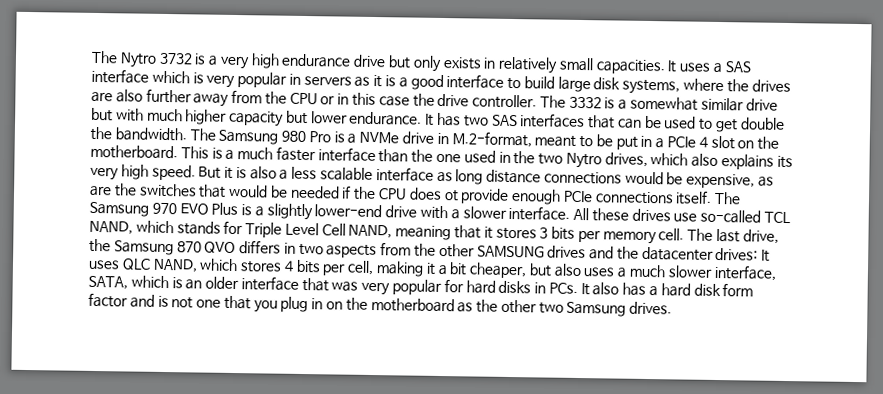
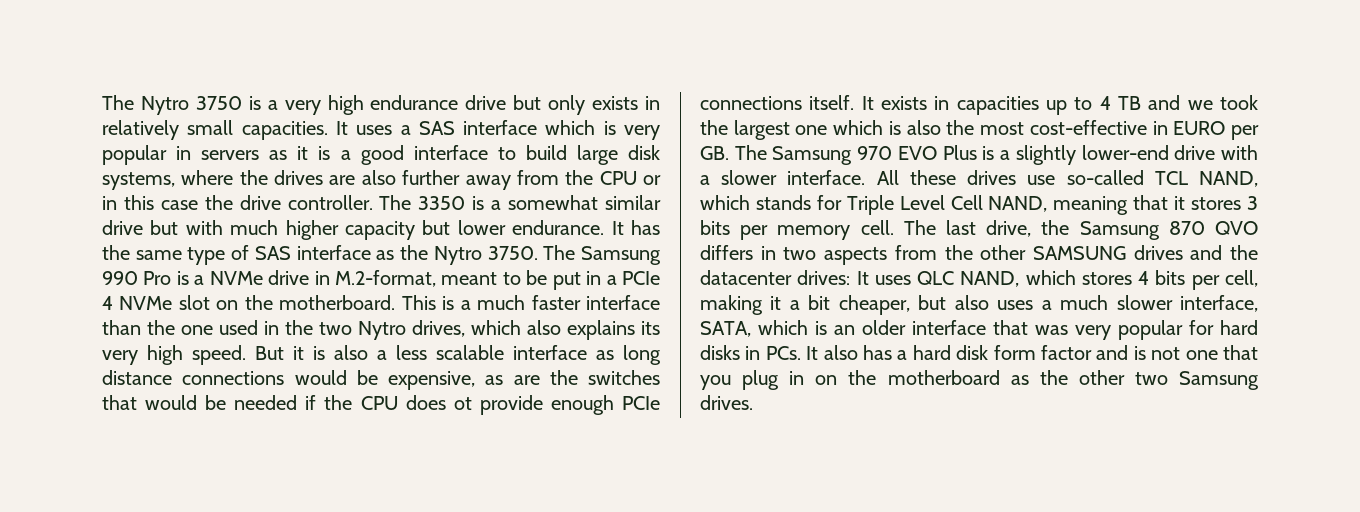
- The Nytro 3732 is a very high endurance drive but only exists in relatively small capacities.
+ The Nytro 3750 is a very high endurance drive but only exists in relatively small capacities.
- The 3332 is a somewhat similar drive but with much higher capacity but lower endurance.
+ The 3350 is a somewhat similar drive but with much higher capacity but lower endurance.
- It has two SAS interfaces that can be used to get double the bandwidth. The Samsung 980 Pro is a NVMe drive in M.2-format, meant to be put in a PCIe 4 slot on the motherboard.
+ It has the same type of SAS interface as the Nytro 3750. The Samsung 990 Pro is a NVMe drive in M.2-format, meant to be put in a PCIe 4 NVMe slot on the motherboard.
- The Samsung 970 EVO Plus is a slightly lower-end drive with a slower interface.
+ It exists in capacities up to 4 TB and we took the largest one which is also the most cost-effective in EURO per GB. The Samsung 970 EVO Plus is a slightly lower-end drive with a slower interface.

